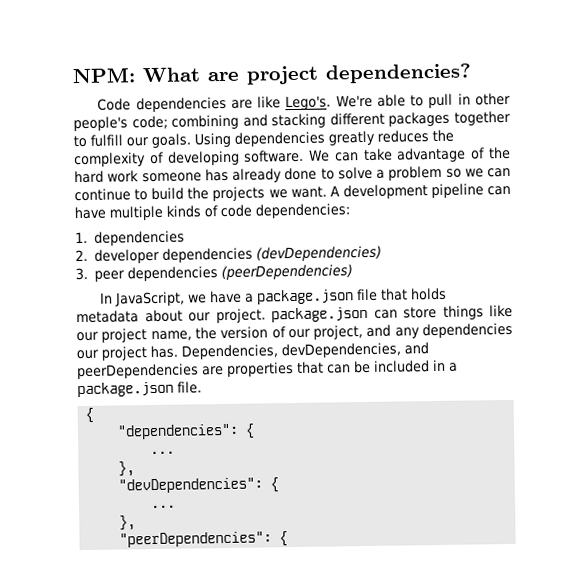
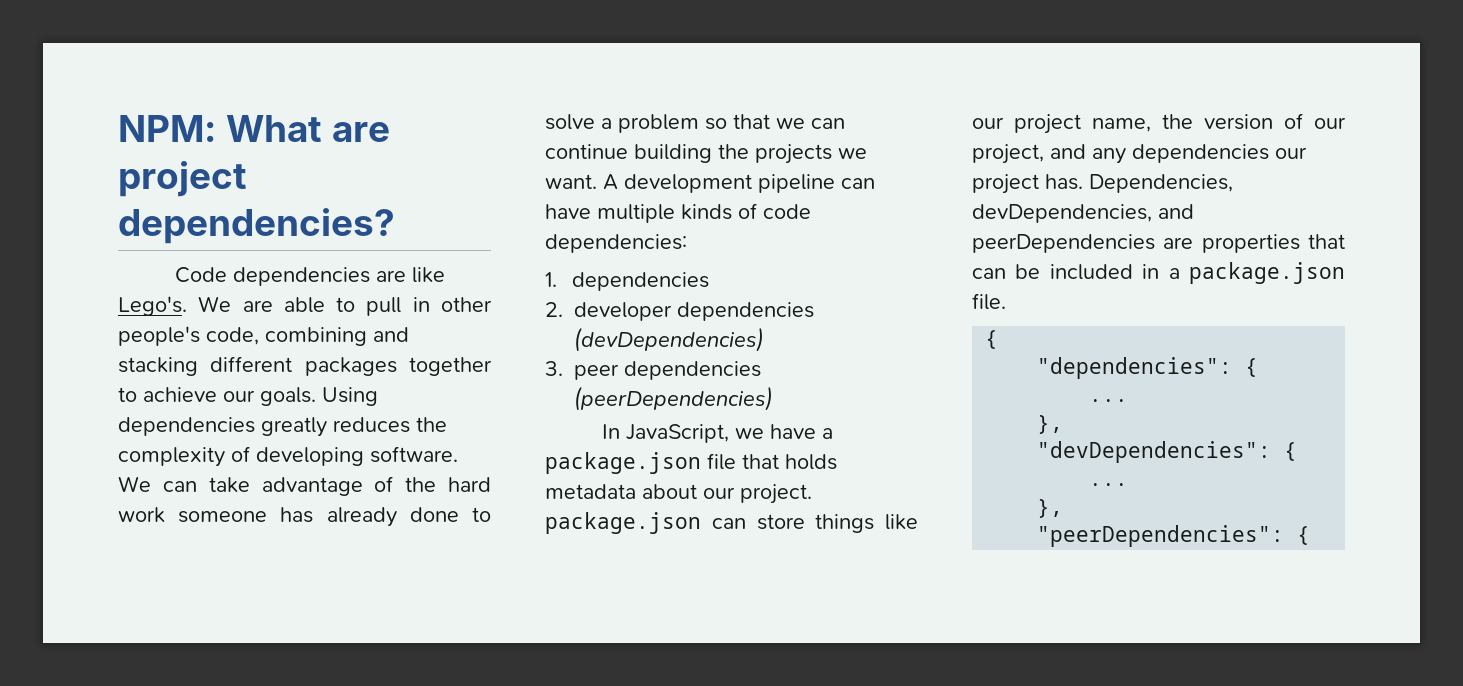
- We're able to pull in other people's code; combining and stacking different packages together to fulfill our goals.
+ We are able to pull in other people's code, combining and stacking different packages together to achieve our goals.
- We can take advantage of the hard work someone has already done to solve a problem so we can continue to build the projects we want.
+ We can take advantage of the hard work someone has already done to solve a problem so that we can continue building the projects we want.

